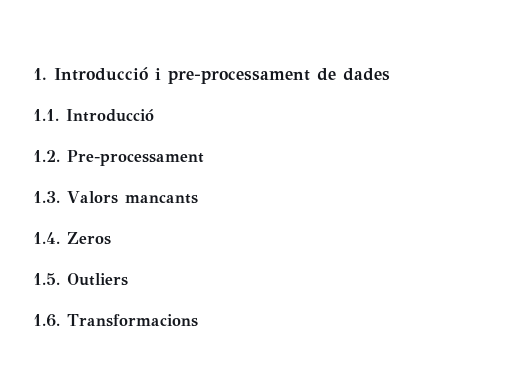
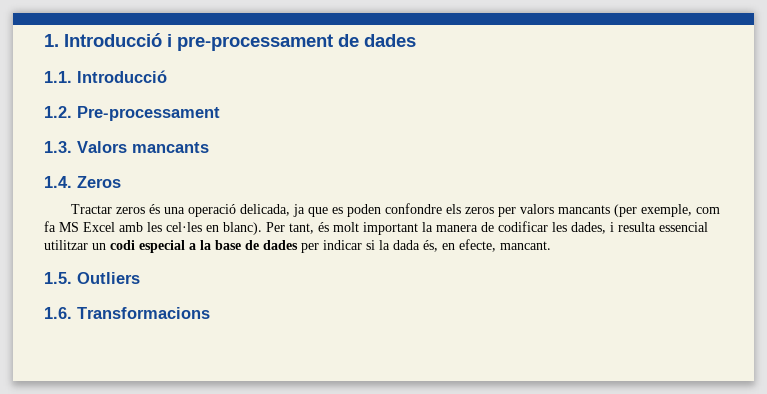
+ Tractar zeros és una operació delicada, ja que es poden confondre els zeros per valors mancants (per exemple, com fa MS Excel amb les cel·les en blanc). Per tant, és molt important la manera de codificar les dades, i resulta essencial utilitzar un codi especial a la base de dades per indicar si la dada és, en efecte, mancant.

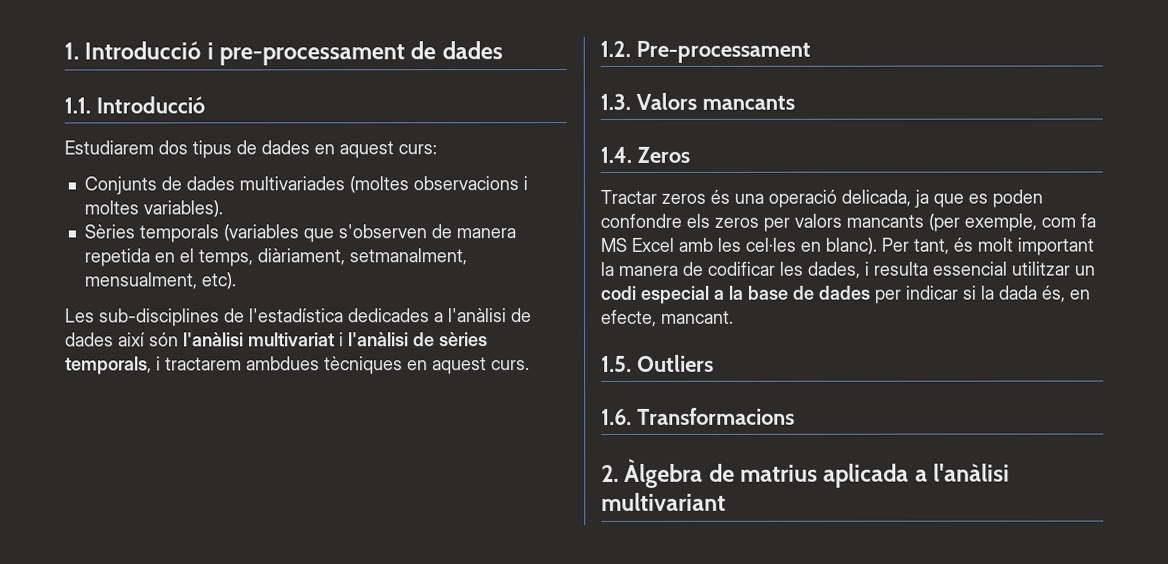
+ Estudiarem dos tipus de dades en aquest curs:
+ Conjunts de dades multivariades (moltes observacions i moltes variables).
+ Sèries temporals (variables que s'observen de manera repetida en el temps, diàriament, setmanalment, mensualment, etc).
+ Les sub-disciplines de l'estadística dedicades a l'anàlisi de dades així són l'anàlisi multivariat i l'anàlisi de sèries temporals, i tractarem ambdues tècniques en aquest curs.
+ 2. Àlgebra de matrius aplicada a l'anàlisi multivariant

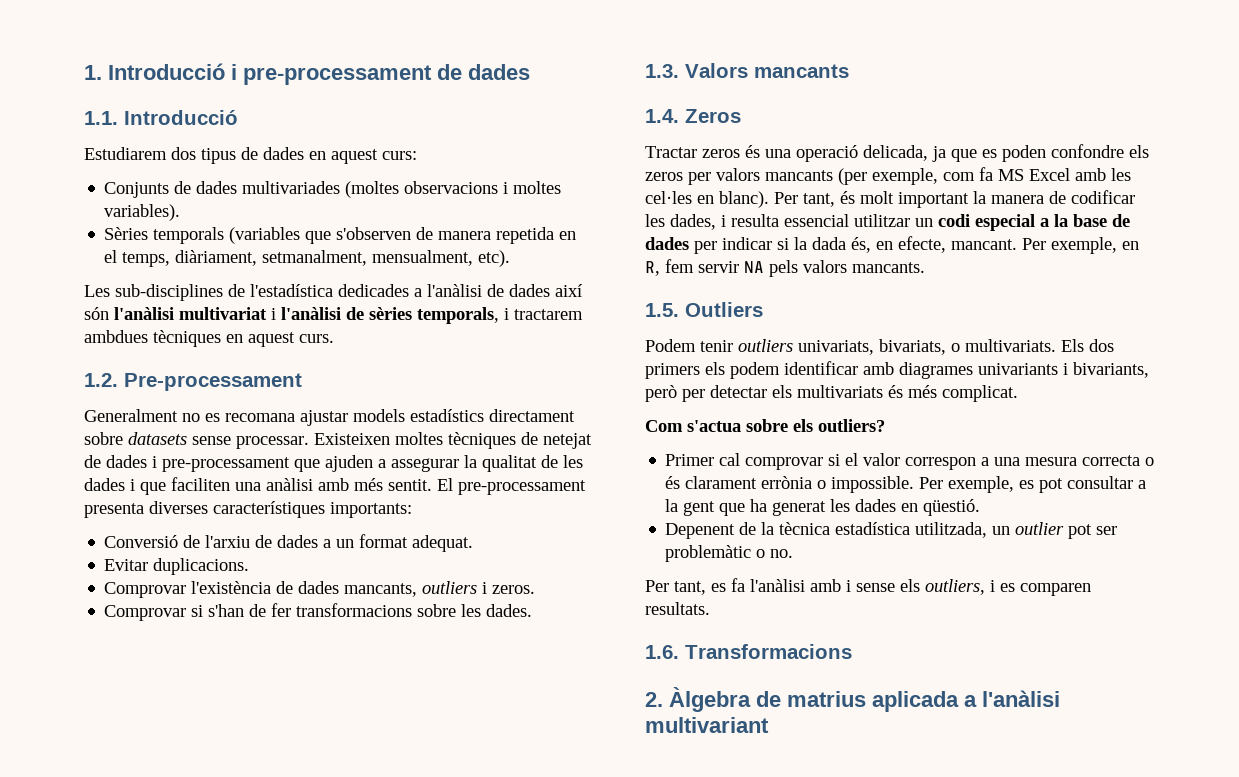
+ Generalment no es recomana ajustar models estadístics directament sobre datasets sense processar. Existeixen moltes tècniques de netejat de dades i pre-processament que ajuden a assegurar la qualitat de les dades i que faciliten una anàlisi amb més sentit. El pre-processament presenta diverses característiques importants:
+ Conversió de l'arxiu de dades a un format adequat.
+ Evitar duplicacions.
+ Comprovar l'existència de dades mancants, outliers i zeros.
+ Comprovar si s'han de fer transformacions sobre les dades.
- Per tant, és molt important la manera de codificar les dades, i resulta essencial utilitzar un codi especial a la base de dades per indicar si la dada és, en efecte, mancant.
+ Per tant, és molt important la manera de codificar les dades, i resulta essencial utilitzar un codi especial a la base de dades per indicar si la dada és, en efecte, mancant. Per exemple, en R, fem servir NA pels valors mancants.
  1.5. Outliers
+ Podem tenir outliers univariats, bivariats, o multivariats. Els dos primers els podem identificar amb diagrames univariants i bivariants, però per detectar els multivariats és més complicat.
+ Com s'actua sobre els outliers?
+ Primer cal comprovar si el valor correspon a una mesura correcta o és clarament errònia o impossible. Per exemple, es pot consultar a la gent que ha generat les dades en qüestió.
+ Depenent de la tècnica estadística utilitzada, un outlier pot ser problemàtic o no.
+ Per tant, es fa l'anàlisi amb i sense els outliers, i es comparen resultats.

